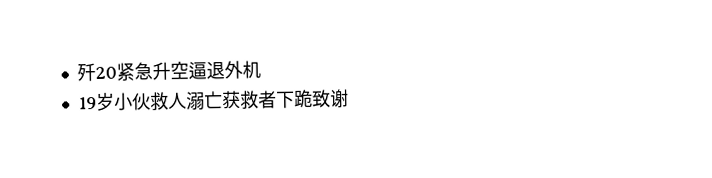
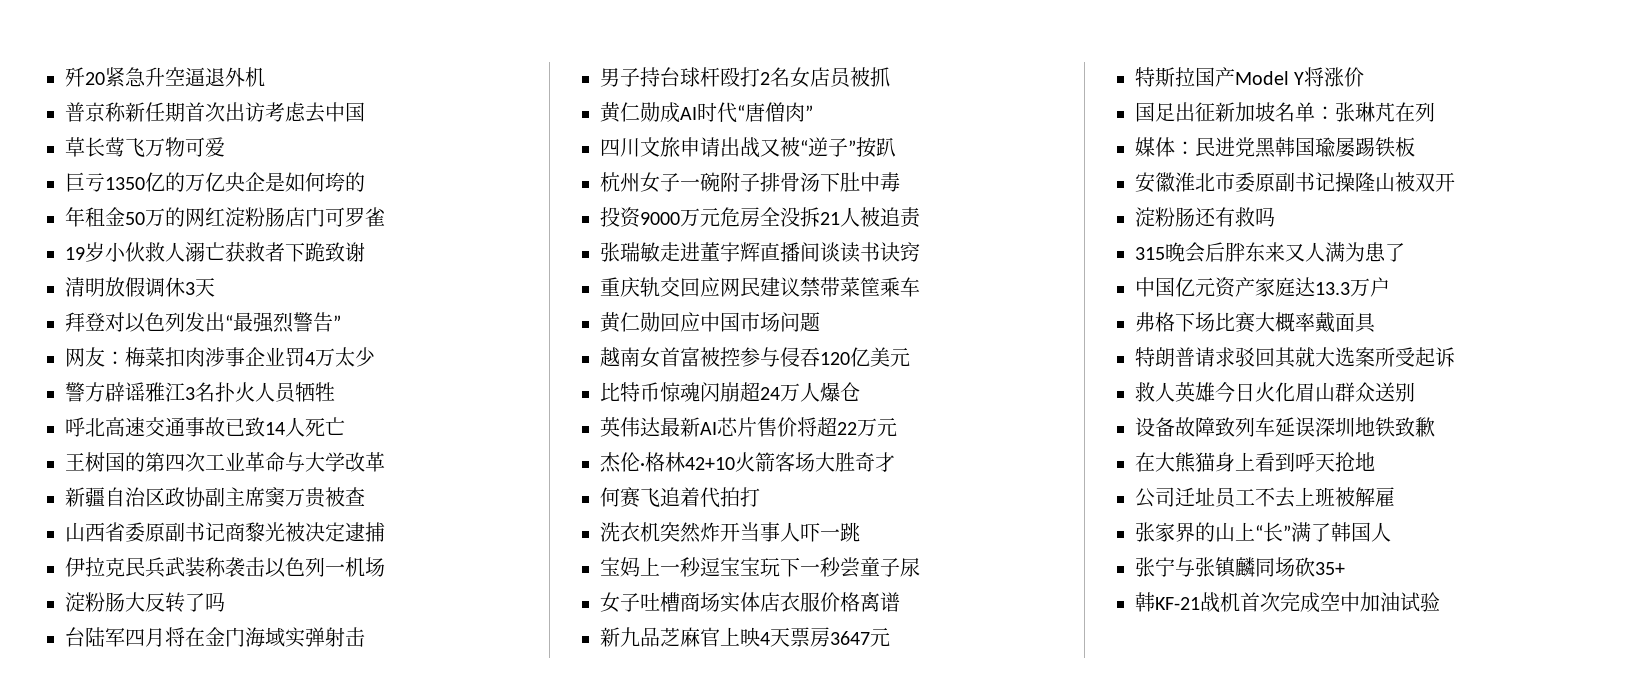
+ 普京称新任期首次出访考虑去中国
+ 草长莺飞万物可爱
+ 巨亏1350亿的万亿央企是如何垮的
+ 年租金50万的网红淀粉肠店门可罗雀
+ 清明放假调休3天
+ 拜登对以色列发出“最强烈警告”
+ 网友：梅菜扣肉涉事企业罚4万太少
+ 警方辟谣雅江3名扑火人员牺牲
+ 呼北高速交通事故已致14人死亡
+ 王树国的第四次工业革命与大学改革
+ 新疆自治区政协副主席窦万贵被查
+ 山西省委原副书记商黎光被决定逮捕
+ 伊拉克民兵武装称袭击以色列一机场
+ 淀粉肠大反转了吗
+ 台陆军四月将在金门海域实弹射击
+ 男子持台球杆殴打2名女店员被抓
+ 黄仁勋成AI时代“唐僧肉”
+ 四川文旅申请出战又被“逆子”按趴
+ 杭州女子一碗附子排骨汤下肚中毒
+ 投资9000万元危房全没拆21人被追责
+ 张瑞敏走进董宇辉直播间谈读书诀窍
+ 重庆轨交回应网民建议禁带菜筐乘车
+ 黄仁勋回应中国市场问题
+ 越南女首富被控参与侵吞120亿美元
+ 比特币惊魂闪崩超24万人爆仓
+ 英伟达最新AI芯片售价将超22万元
+ 杰伦·格林42+10火箭客场大胜奇才
+ 何赛飞追着代拍打
+ 洗衣机突然炸开当事人吓一跳
+ 宝妈上一秒逗宝宝玩下一秒尝童子尿
+ 女子吐槽商场实体店衣服价格离谱
+ 新九品芝麻官上映4天票房3647元
+ 特斯拉国产Model Y将涨价
+ 国足出征新加坡名单：张琳芃在列
+ 媒体：民进党黑韩国瑜屡踢铁板
+ 安徽淮北市委原副书记操隆山被双开
+ 淀粉肠还有救吗
+ 315晚会后胖东来又人满为患了
+ 中国亿元资产家庭达13.3万户
+ 弗格下场比赛大概率戴面具
+ 特朗普请求驳回其就大选案所受起诉
+ 救人英雄今日火化眉山群众送别
+ 设备故障致列车延误深圳地铁致歉
+ 在大熊猫身上看到呼天抢地
+ 公司迁址员工不去上班被解雇
+ 张家界的山上“长”满了韩国人
+ 张宁与张镇麟同场砍35+
+ 韩KF-21战机首次完成空中加油试验

